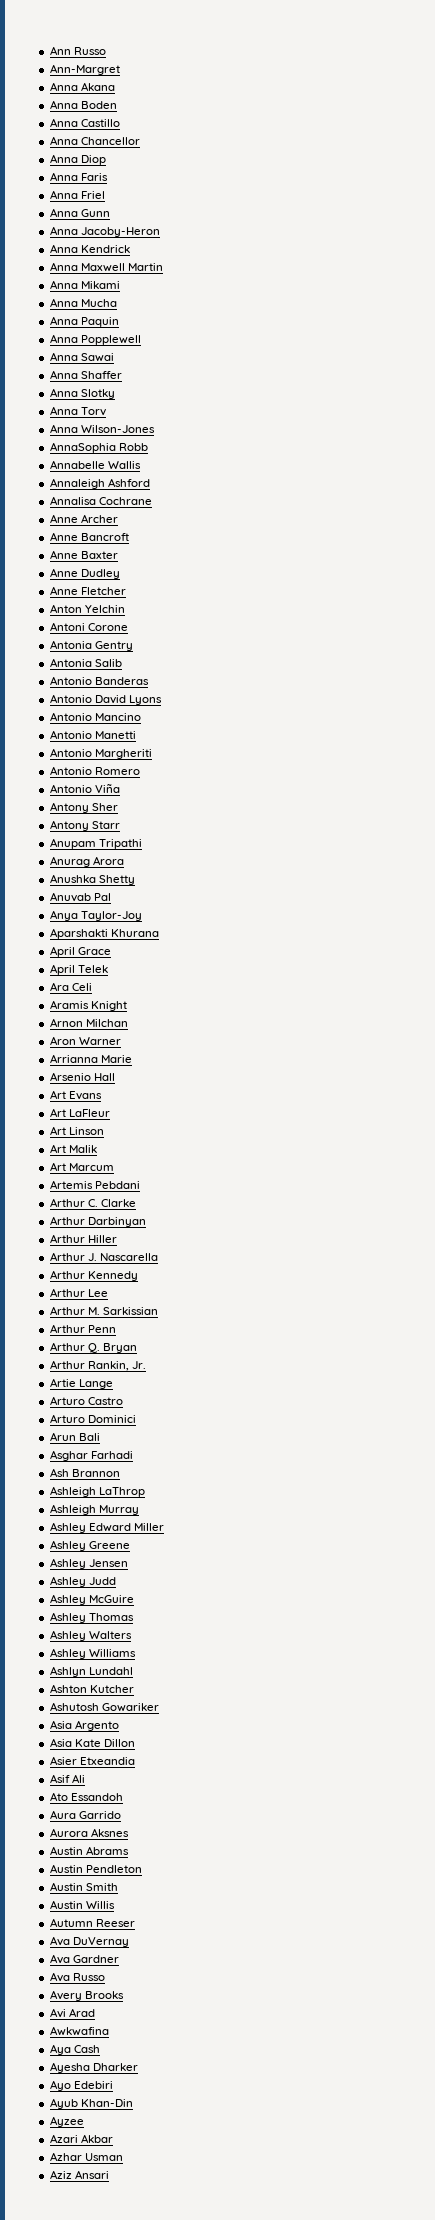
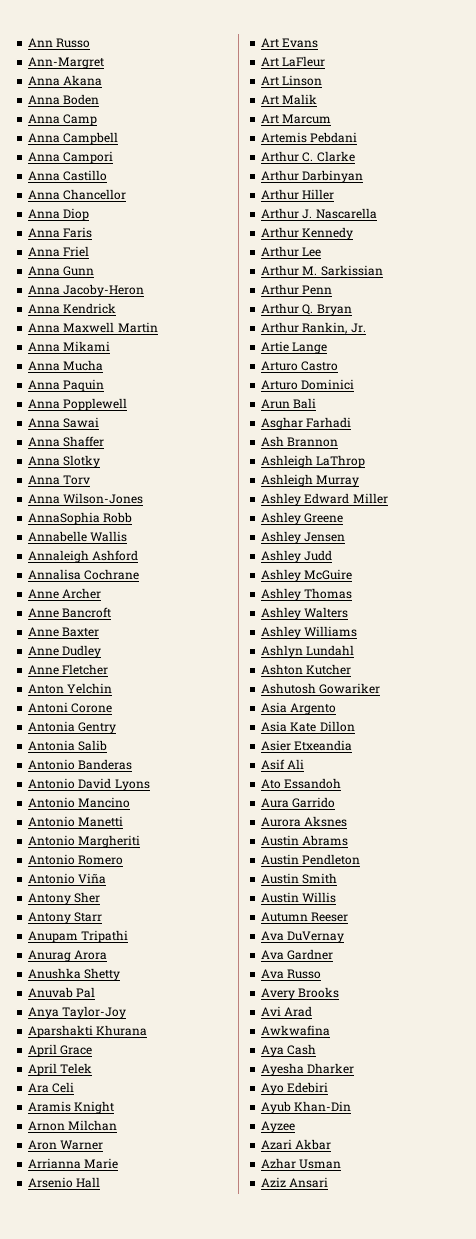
+ Anna Camp
+ Anna Campbell
+ Anna Campori

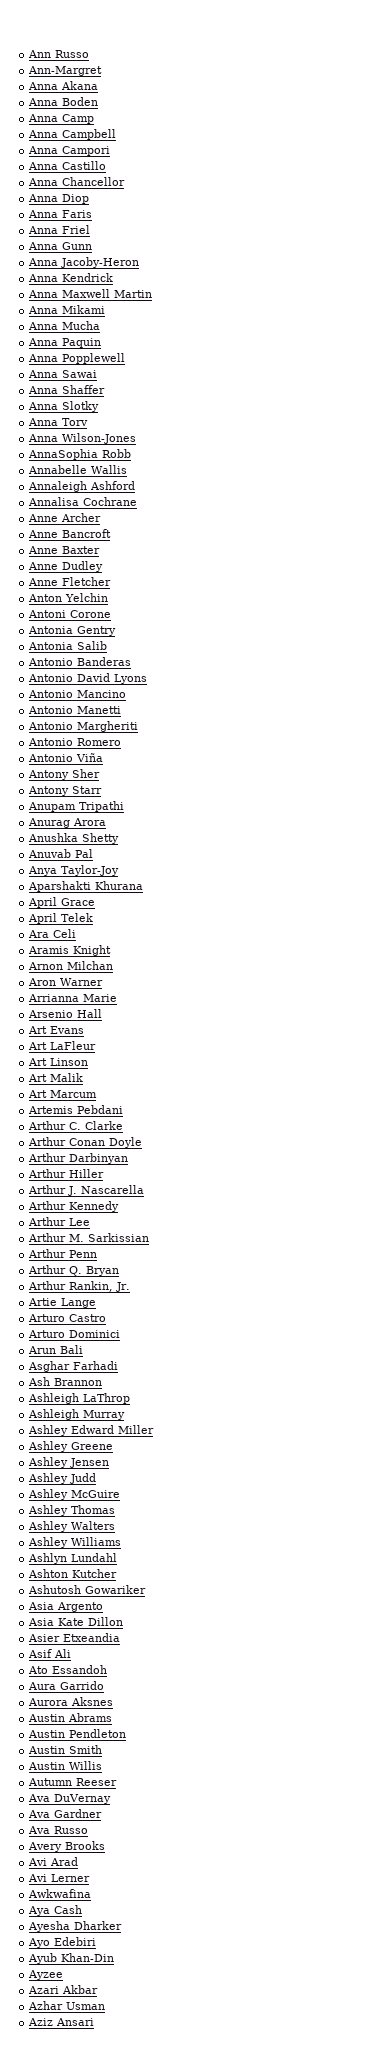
+ Arthur Conan Doyle
+ Avi Lerner

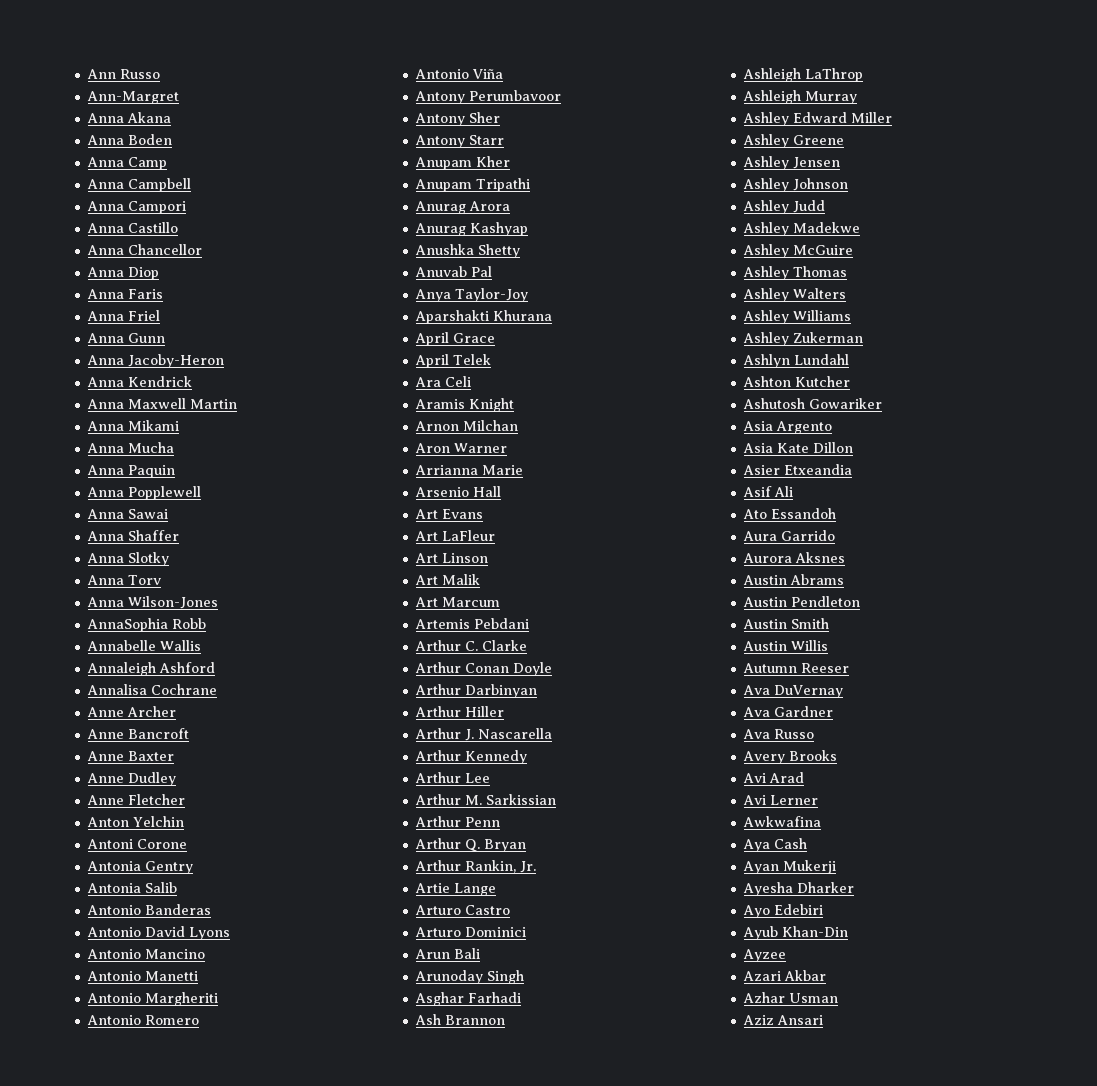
+ Antony Perumbavoor
+ Anupam Kher
+ Anurag Kashyap
+ Arunoday Singh
+ Ashley Johnson
+ Ashley Madekwe
+ Ashley Zukerman
+ Ayan Mukerji

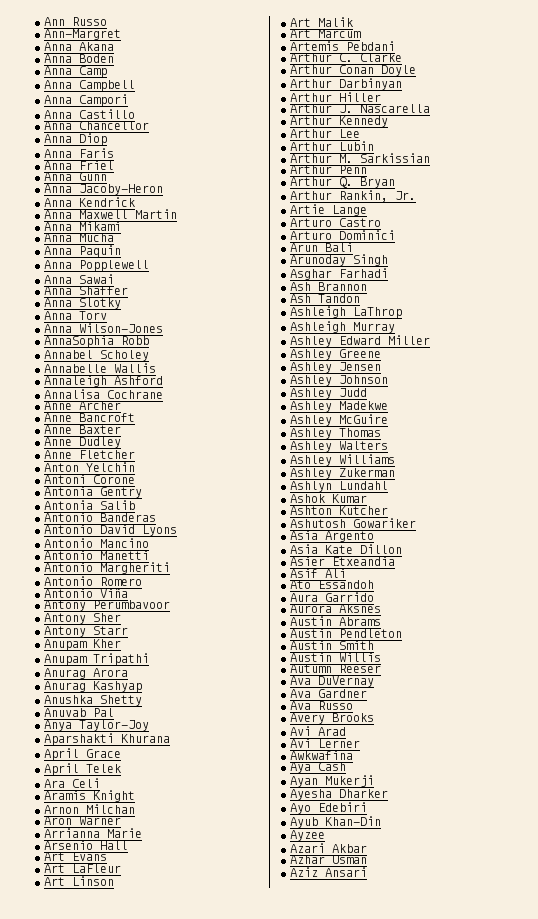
+ Annabel Scholey
+ Arthur Lubin
+ Ash Tandon
+ Ashok Kumar

